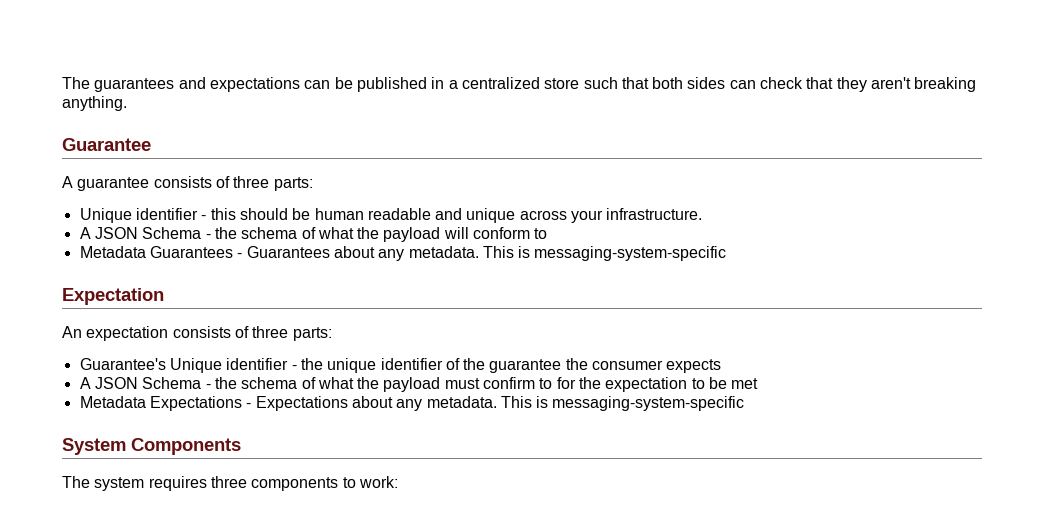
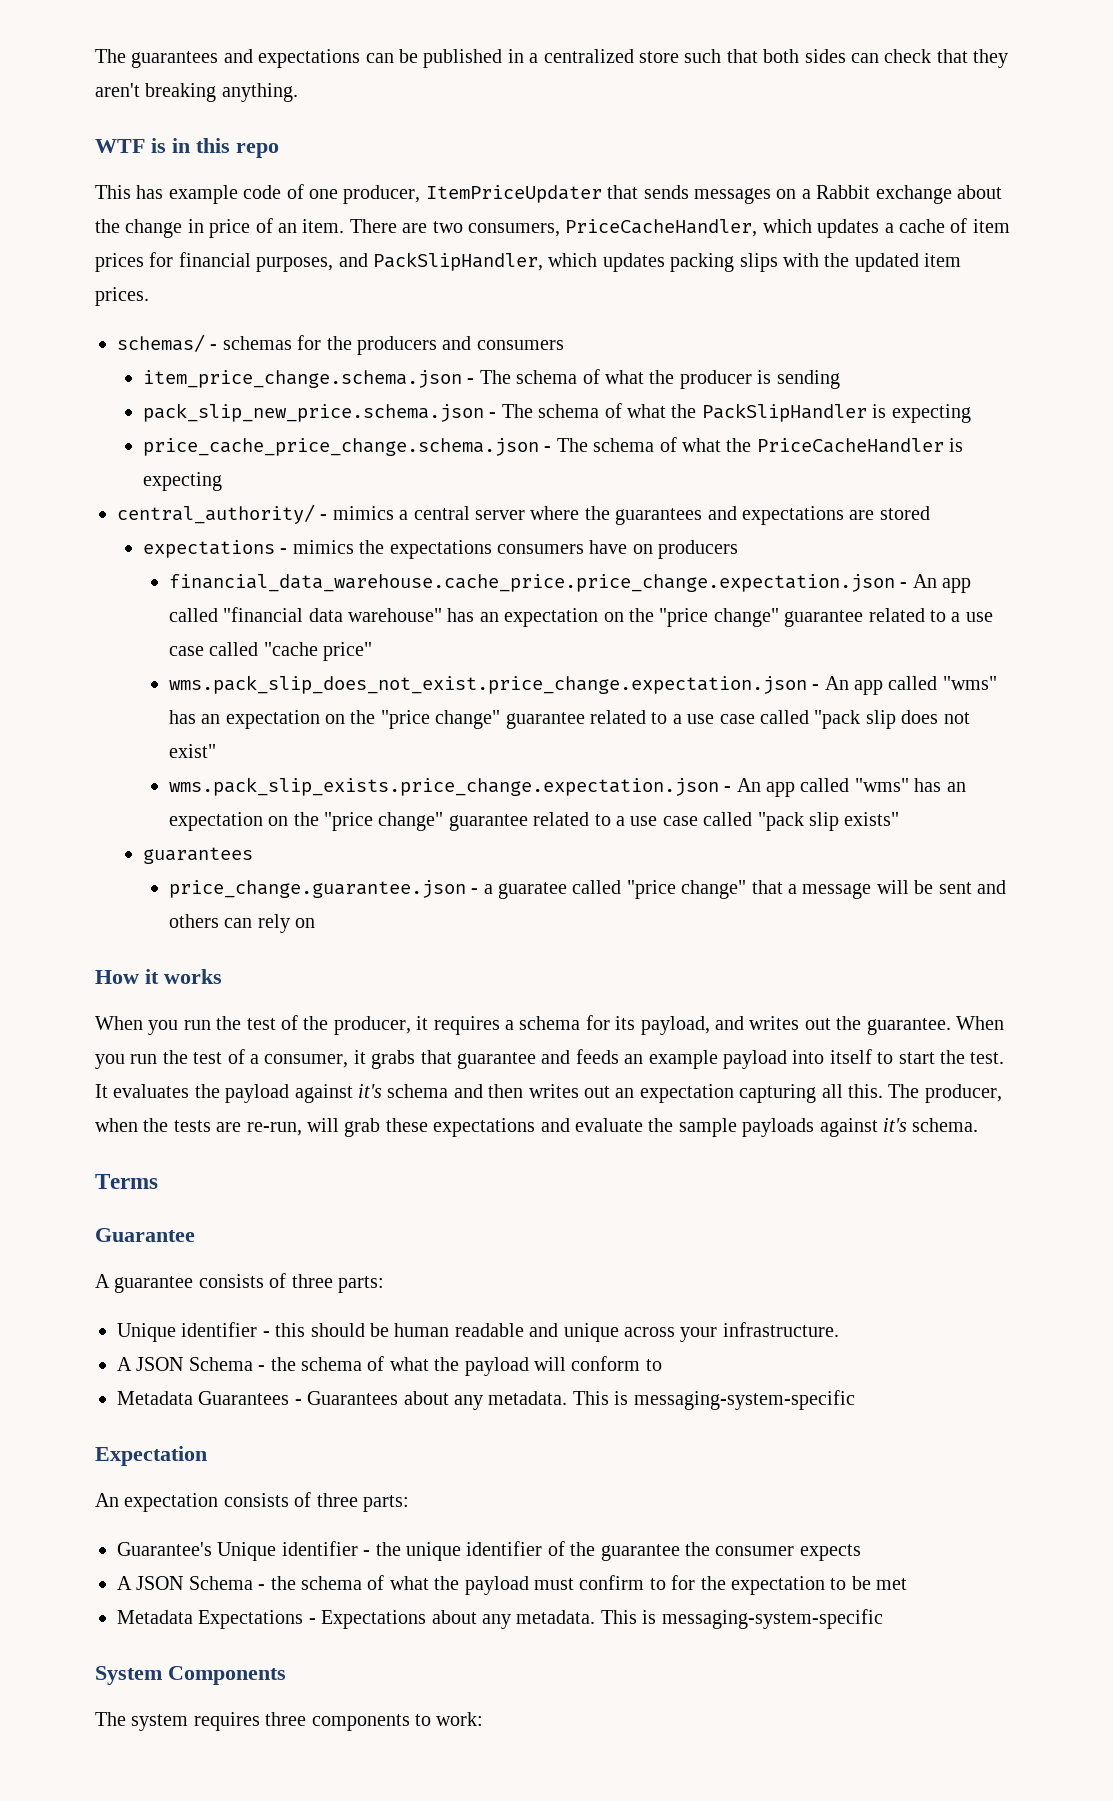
+ WTF is in this repo
+ This has example code of one producer, ItemPriceUpdater that sends messages on a Rabbit exchange about the change in price of an item. There are two consumers, PriceCacheHandler, which updates a cache of item prices for financial purposes, and PackSlipHandler, which updates packing slips with the updated item prices.
+ schemas/ - schemas for the producers and consumers
+ item_price_change.schema.json - The schema of what the producer is sending
+ pack_slip_new_price.schema.json - The schema of what the PackSlipHandler is expecting
+ price_cache_price_change.schema.json - The schema of what the PriceCacheHandler is expecting
+ central_authority/ - mimics a central server where the guarantees and expectations are stored
+ expectations - mimics the expectations consumers have on producers
+ financial_data_warehouse.cache_price.price_change.expectation.json - An app called "financial data warehouse" has an expectation on the "price change" guarantee related to a use case called "cache price"
+ wms.pack_slip_does_not_exist.price_change.expectation.json - An app called "wms" has an expectation on the "price change" guarantee related to a use case called "pack slip does not exist"
+ wms.pack_slip_exists.price_change.expectation.json - An app called "wms" has an expectation on the "price change" guarantee related to a use case called "pack slip exists"
+ guarantees
+ price_change.guarantee.json - a guaratee called "price change" that a message will be sent and others can rely on
+ How it works
+ When you run the test of the producer, it requires a schema for its payload, and writes out the guarantee. When you run the test of a consumer, it grabs that guarantee and feeds an example payload into itself to start the test. It evaluates the payload against it's schema and then writes out an expectation capturing all this. The producer, when the tests are re-run, will grab these expectations and evaluate the sample payloads against it's schema.
+ Terms

